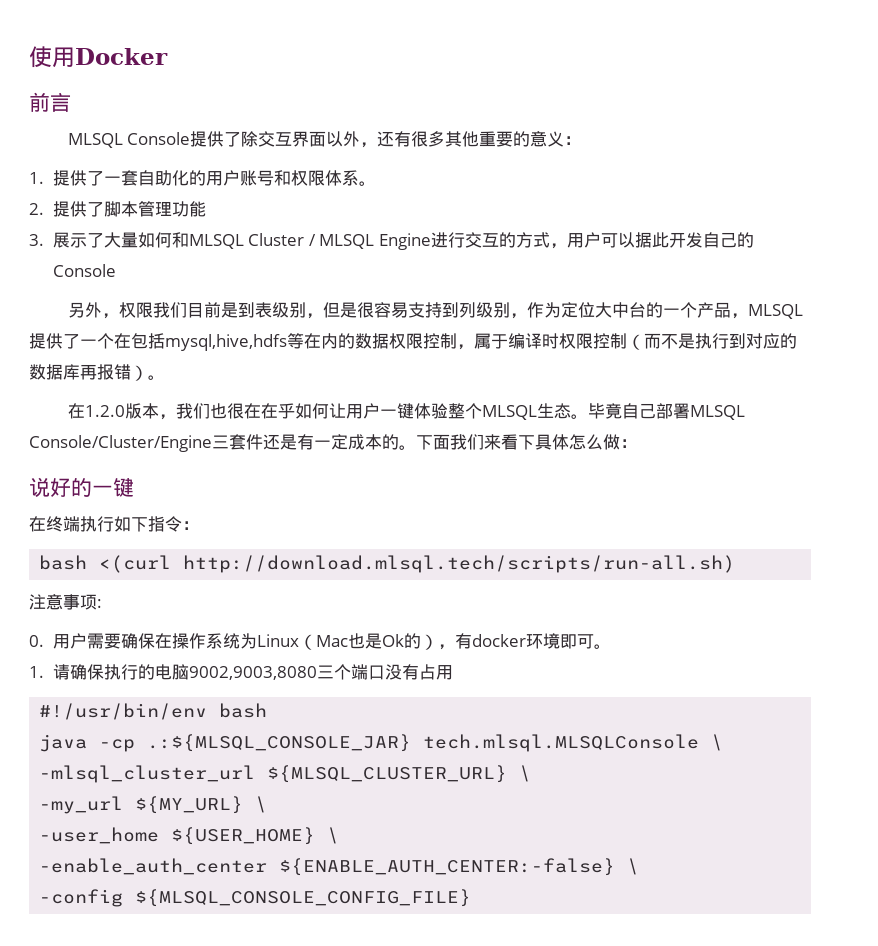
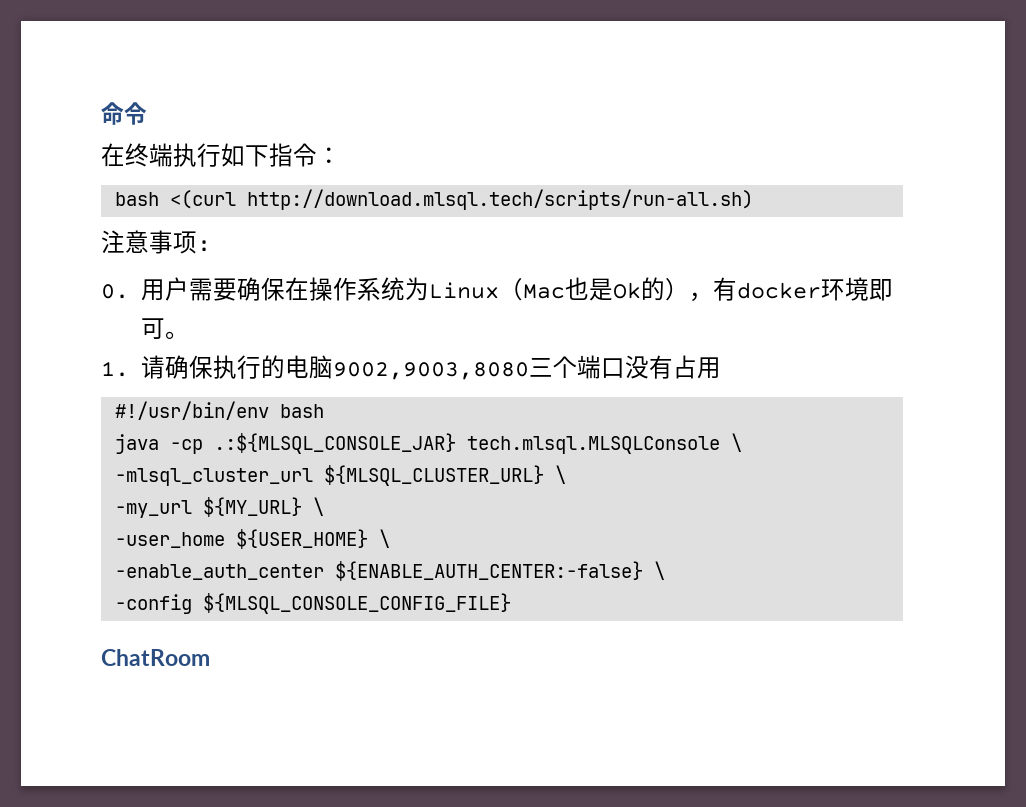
- 使用Docker
- 前言
- MLSQL Console提供了除交互界面以外，还有很多其他重要的意义：
- 1.提供了一套自助化的用户账号和权限体系。
- 2.提供了脚本管理功能
- 3.展示了大量如何和MLSQL Cluster / MLSQL Engine进行交互的方式，用户可以据此开发自己的Console
- 另外，权限我们目前是到表级别，但是很容易支持到列级别，作为定位大中台的一个产品，MLSQL提供了一个在包括mysql,hive,hdfs等在内的数据权限控制，属于编译时权限控制（而不是执行到对应的数据库再报错）。
- 在1.2.0版本，我们也很在在乎如何让用户一键体验整个MLSQL生态。毕竟自己部署MLSQL Console/Cluster/Engine三套件还是有一定成本的。下面我们来看下具体怎么做：
- 说好的一键
+ 命令
+ ChatRoom

